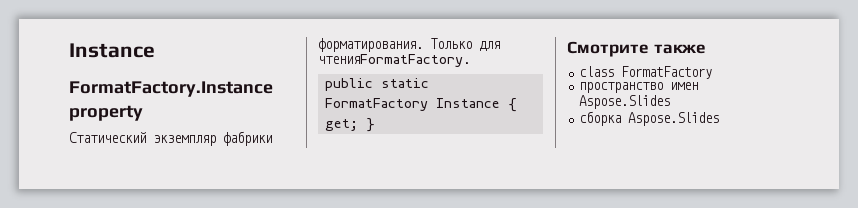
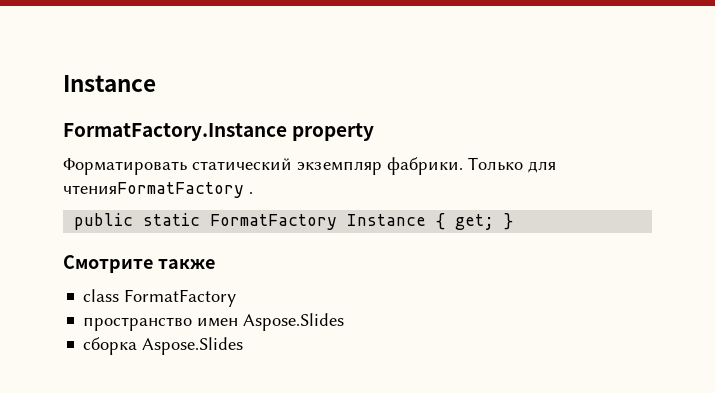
- Статический экземпляр фабрики форматирования. Только для чтенияFormatFactory.
+ Форматировать статический экземпляр фабрики. Только для чтенияFormatFactory .

